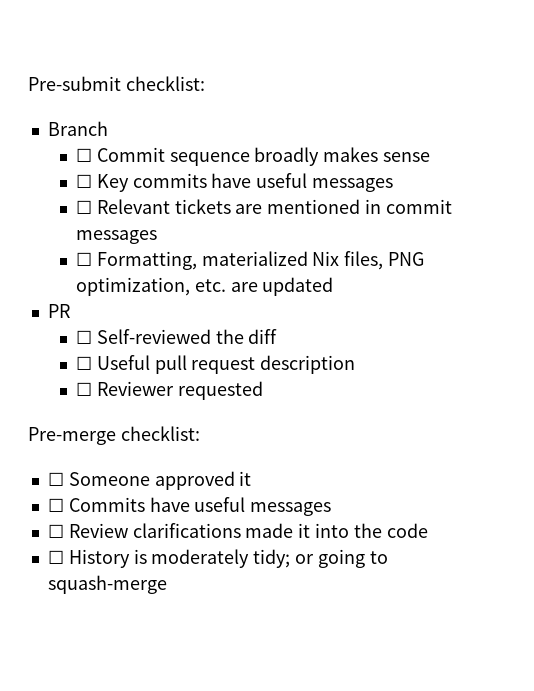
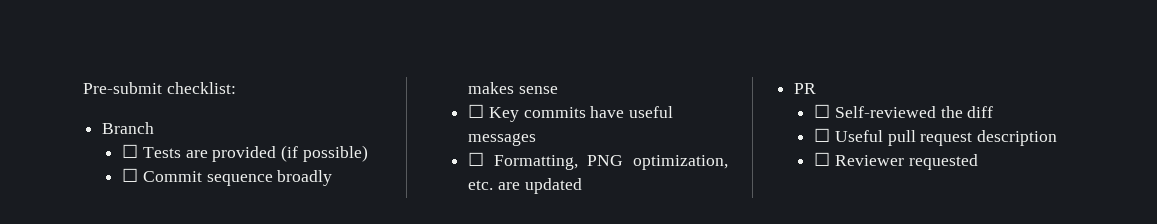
+ ☐ Tests are provided (if possible)
- ☐ Relevant tickets are mentioned in commit messages
- ☐ Formatting, materialized Nix files, PNG optimization, etc. are updated
+ ☐ Formatting, PNG optimization, etc. are updated
- Pre-merge checklist:
- ☐ Someone approved it
- ☐ Commits have useful messages
- ☐ Review clarifications made it into the code
- ☐ History is moderately tidy; or going to squash-merge

